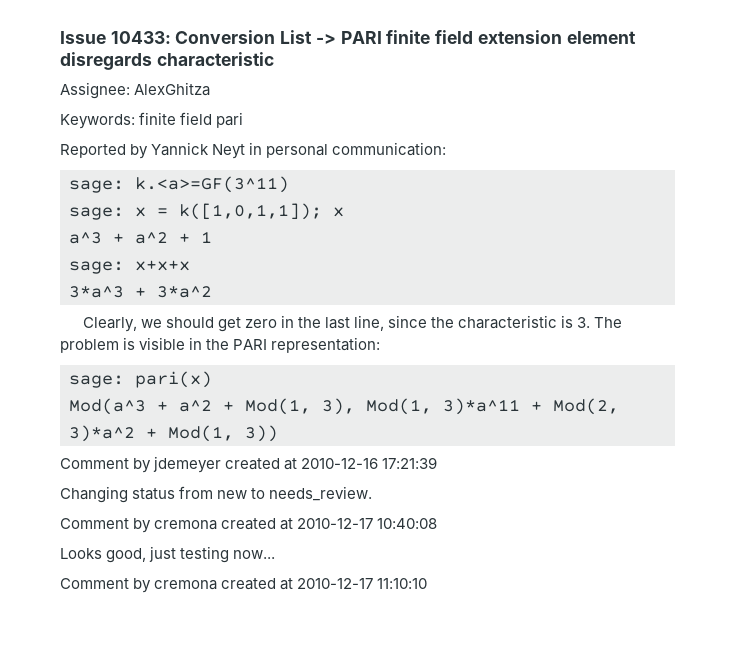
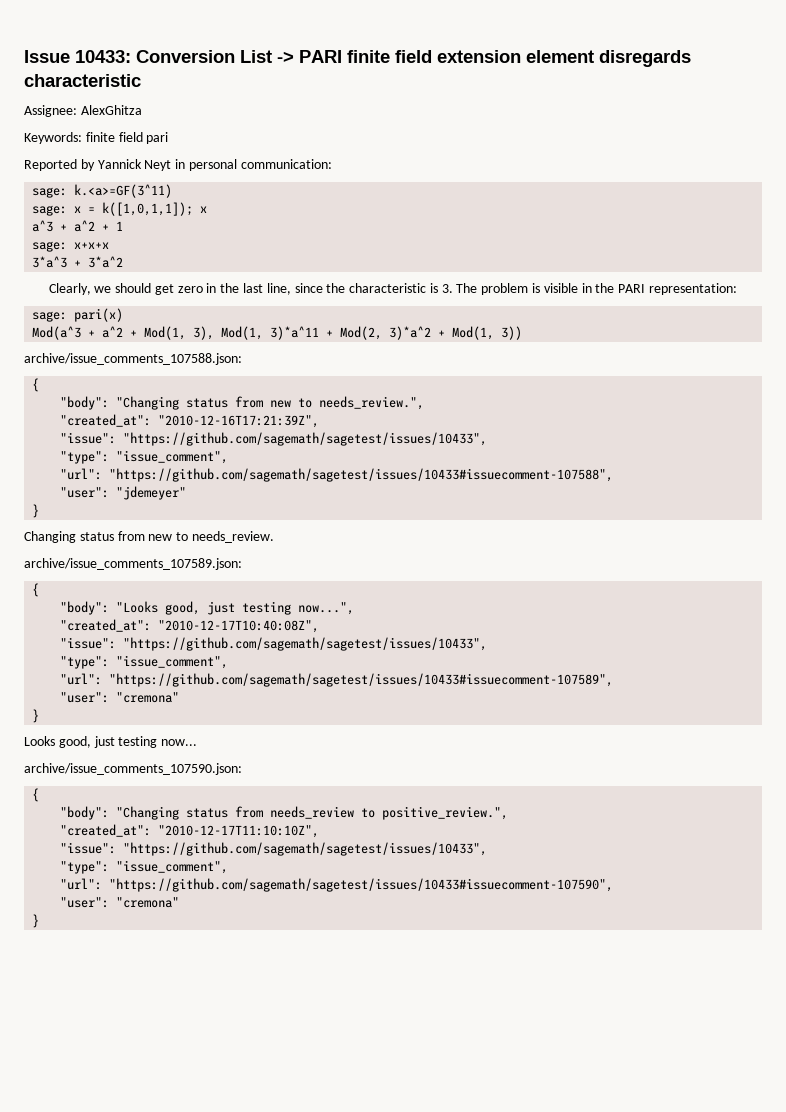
- Comment by jdemeyer created at 2010-12-16 17:21:39
+ archive/issue_comments_107588.json:
+ {
+ "body": "Changing status from new to needs_review.",
+ "created_at": "2010-12-16T17:21:39Z",
+ "issue": "https://github.com/sagemath/sagetest/issues/10433",
+ "type": "issue_comment",
+ "url": "https://github.com/sagemath/sagetest/issues/10433#issuecomment-107588",
+ "user": "jdemeyer"
+ }
- Comment by cremona created at 2010-12-17 10:40:08
+ archive/issue_comments_107589.json:
+ {
+ "body": "Looks good, just testing now...",
+ "created_at": "2010-12-17T10:40:08Z",
+ "issue": "https://github.com/sagemath/sagetest/issues/10433",
+ "type": "issue_comment",
+ "url": "https://github.com/sagemath/sagetest/issues/10433#issuecomment-107589",
+ "user": "cremona"
+ }
- Comment by cremona created at 2010-12-17 11:10:10
+ archive/issue_comments_107590.json:
+ {
+ "body": "Changing status from needs_review to positive_review.",
+ "created_at": "2010-12-17T11:10:10Z",
+ "issue": "https://github.com/sagemath/sagetest/issues/10433",
+ "type": "issue_comment",
+ "url": "https://github.com/sagemath/sagetest/issues/10433#issuecomment-107590",
+ "user": "cremona"
+ }

